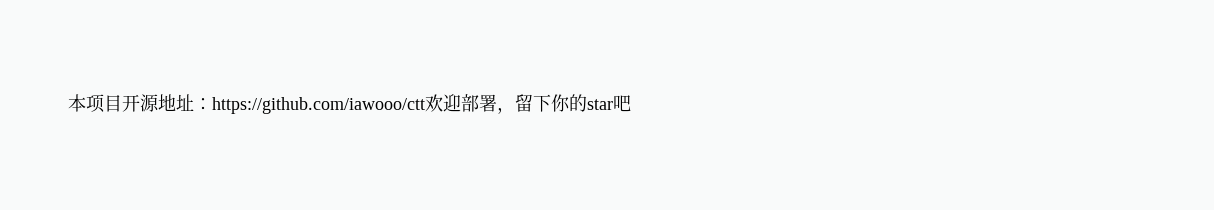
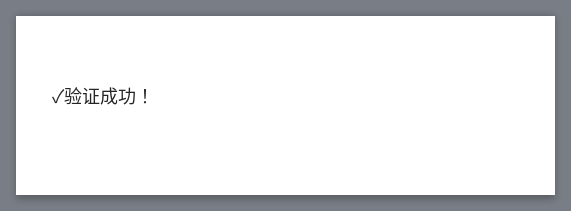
- 本项目开源地址：https://github.com/iawooo/ctt欢迎部署，留下你的star吧
+ ✓验证成功！

